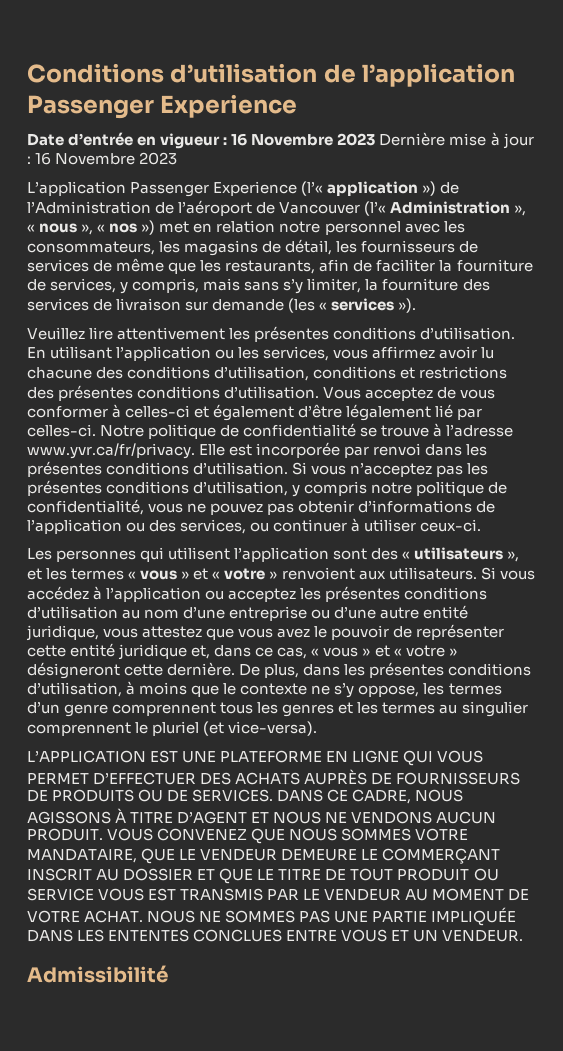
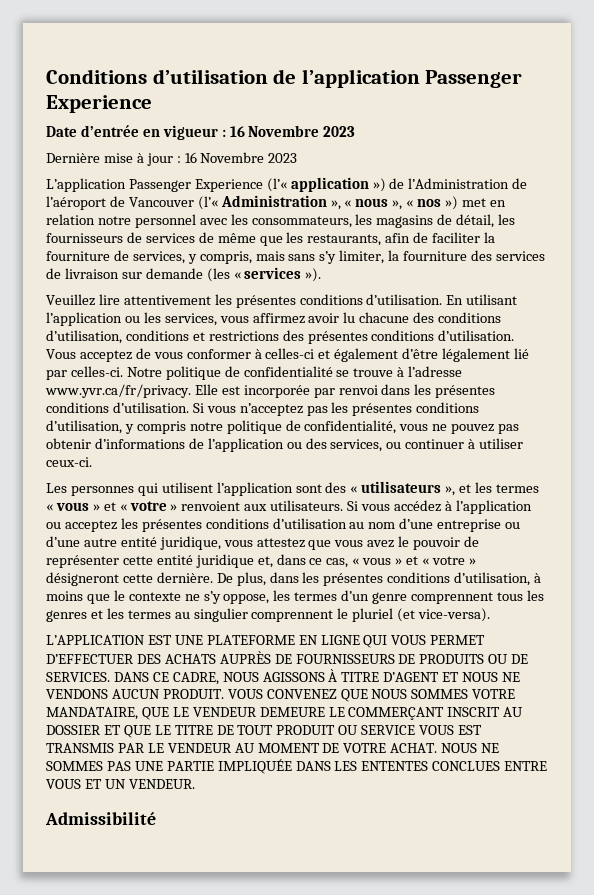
- Date d’entrée en vigueur : 16 Novembre 2023 Dernière mise à jour : 16 Novembre 2023
+ Date d’entrée en vigueur : 16 Novembre 2023
+ Dernière mise à jour : 16 Novembre 2023

